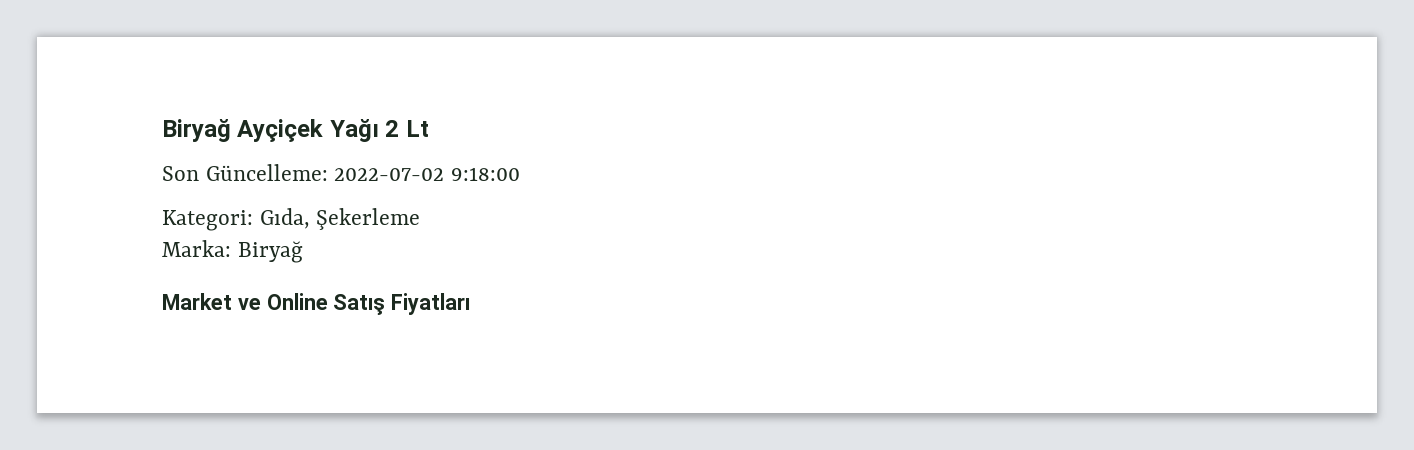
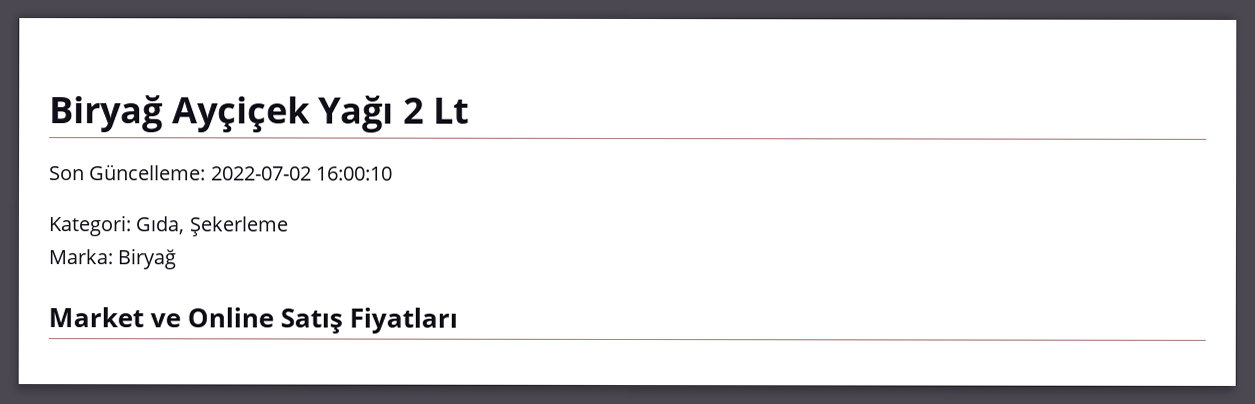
- Son Güncelleme: 2022-07-02 9:18:00
+ Son Güncelleme: 2022-07-02 16:00:10

